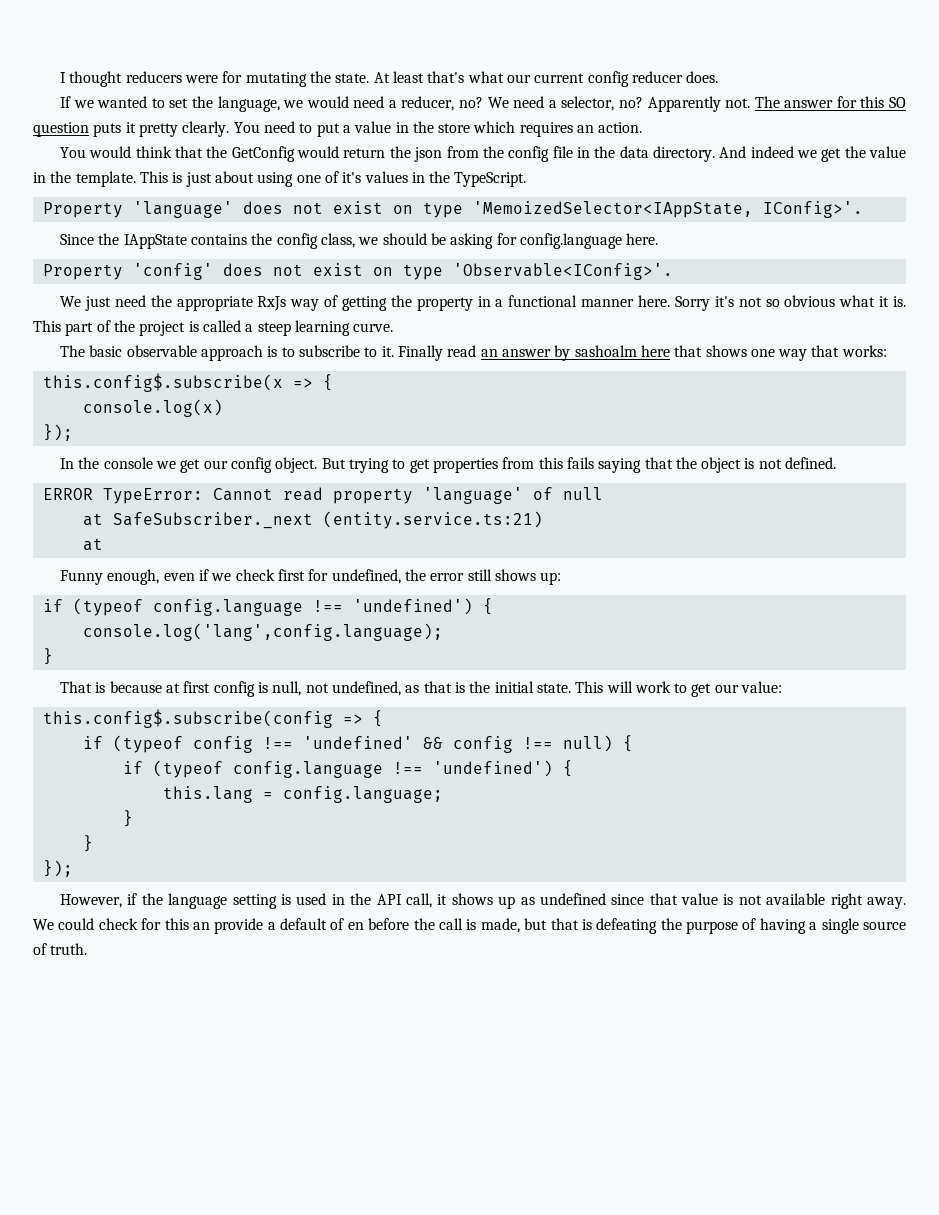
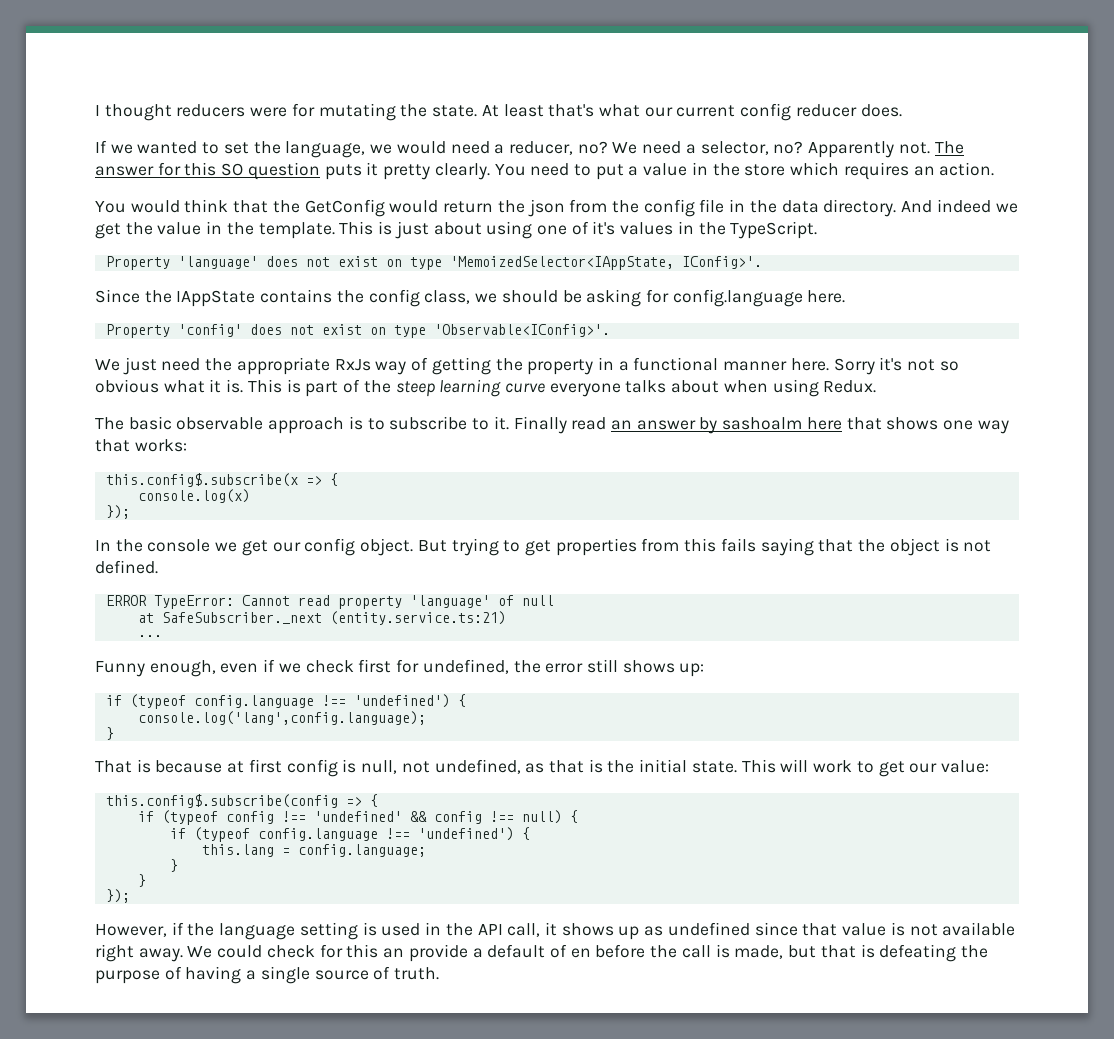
- This part of the project is called a steep learning curve.
+ This is part of the steep learning curve everyone talks about when using Redux.
  at SafeSubscriber._next (entity.service.ts:21)
- at
+ ...

